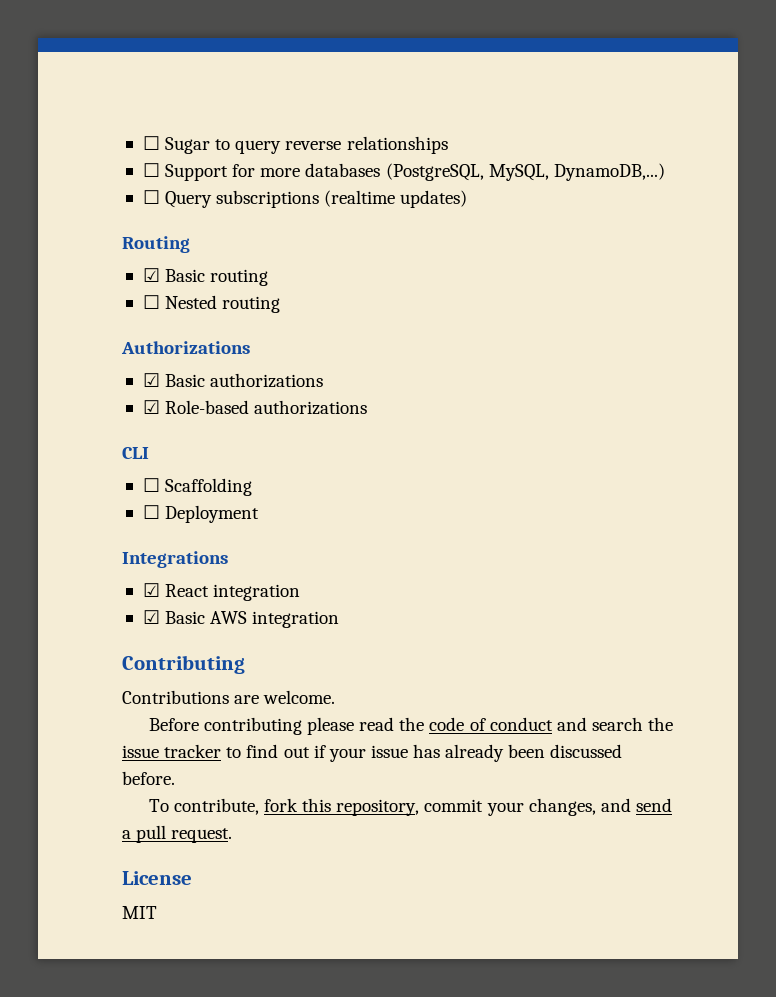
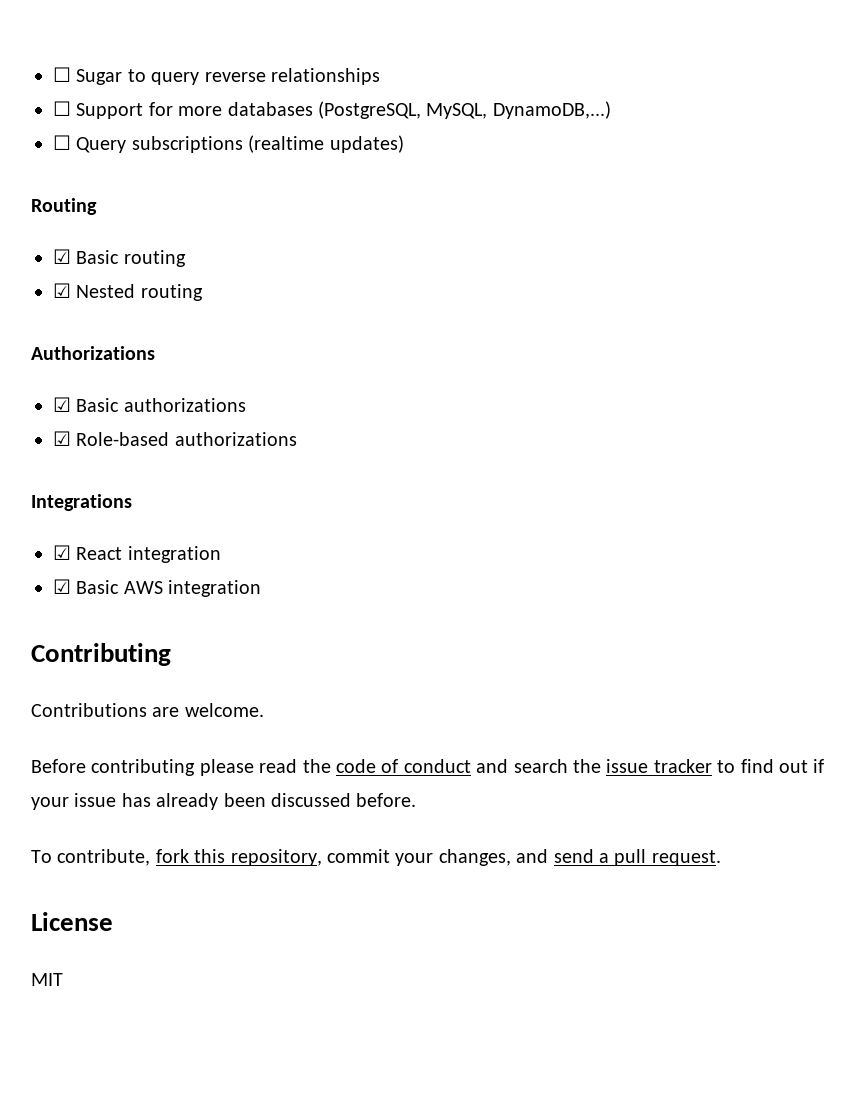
- ☐ Nested routing
+ ☑ Nested routing
- CLI
- ☐ Scaffolding
- ☐ Deployment

